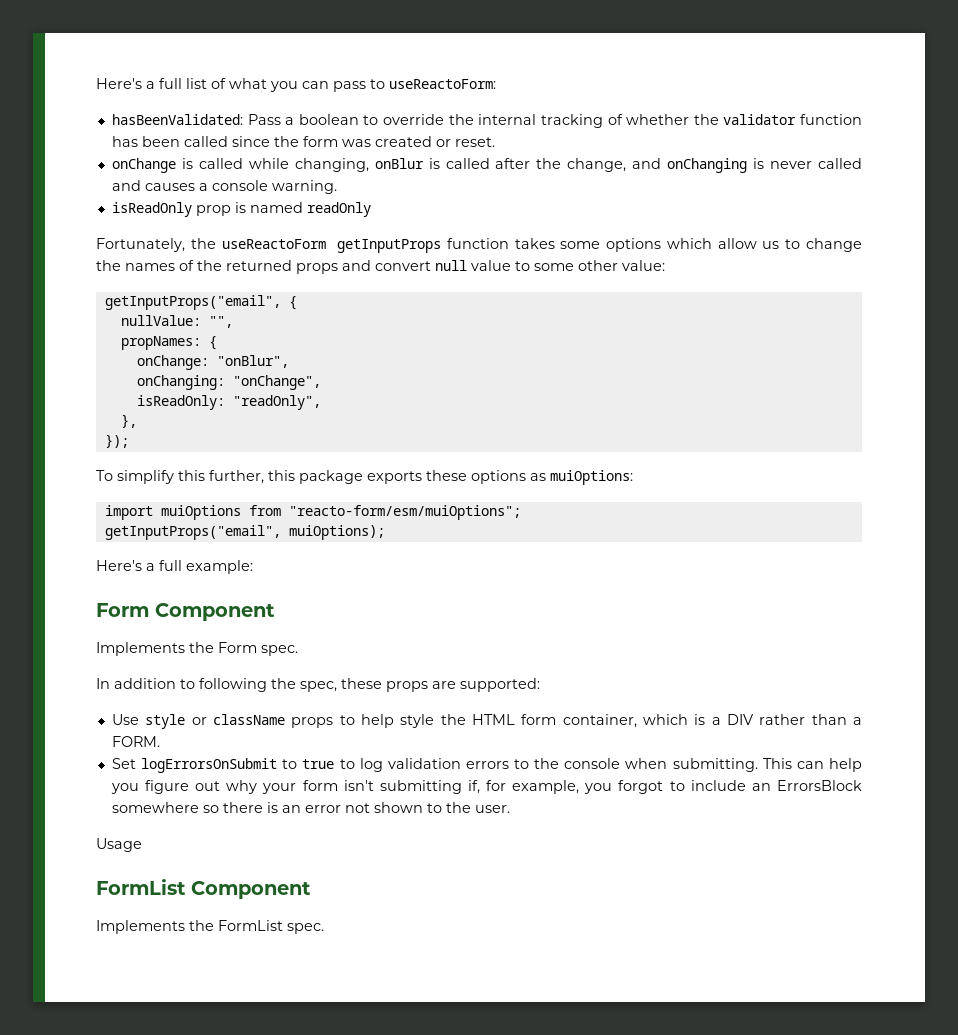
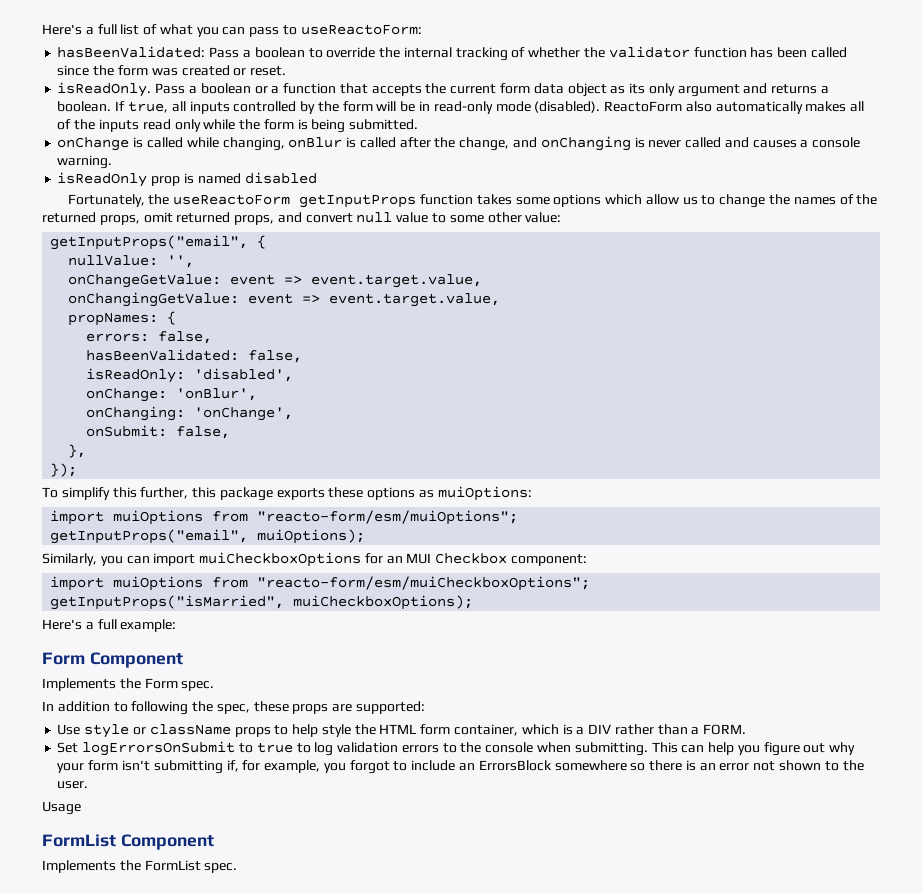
+ isReadOnly. Pass a boolean or a function that accepts the current form data object as its only argument and returns a boolean. If true, all inputs controlled by the form will be in read-only mode (disabled). ReactoForm also automatically makes all of the inputs read only while the form is being submitted.
- isReadOnly prop is named readOnly
+ isReadOnly prop is named disabled
- Fortunately, the useReactoForm getInputProps function takes some options which allow us to change the names of the returned props and convert null value to some other value:
+ Fortunately, the useReactoForm getInputProps function takes some options which allow us to change the names of the returned props, omit returned props, and convert null value to some other value:
- nullValue: "",
+ nullValue: '',
+ onChangeGetValue: event => event.target.value,
+ onChangingGetValue: event => event.target.value,
  propNames: {
+ errors: false,
+ hasBeenValidated: false,
+ isReadOnly: 'disabled',
- onChange: "onBlur",
+ onChange: 'onBlur',
- onChanging: "onChange",
- isReadOnly: "readOnly",
+ onChanging: 'onChange',
+ onSubmit: false,
+ Similarly, you can import muiCheckboxOptions for an MUI Checkbox component:
+ import muiOptions from "reacto-form/esm/muiCheckboxOptions";
+ getInputProps("isMarried", muiCheckboxOptions);

